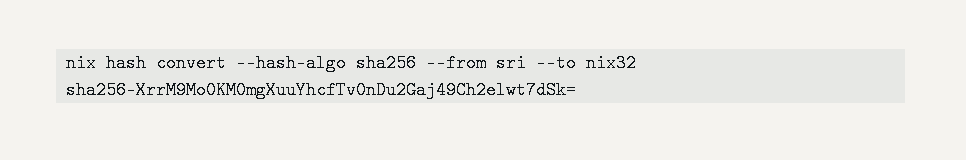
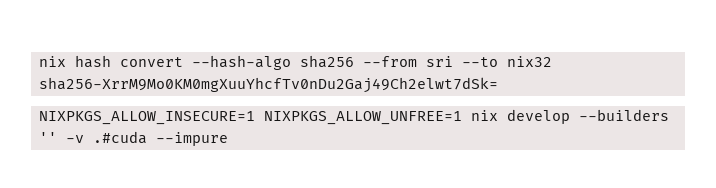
+ NIXPKGS_ALLOW_INSECURE=1 NIXPKGS_ALLOW_UNFREE=1 nix develop --builders '' -v .#cuda --impure

